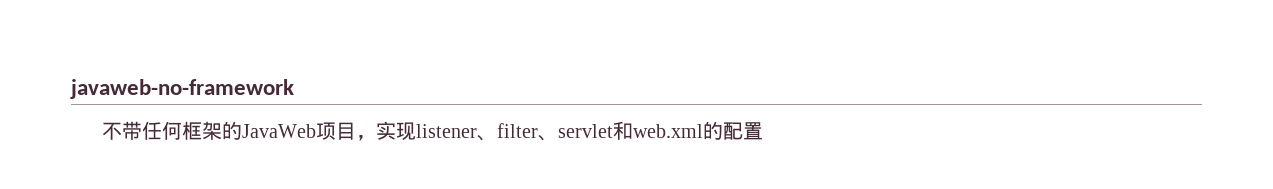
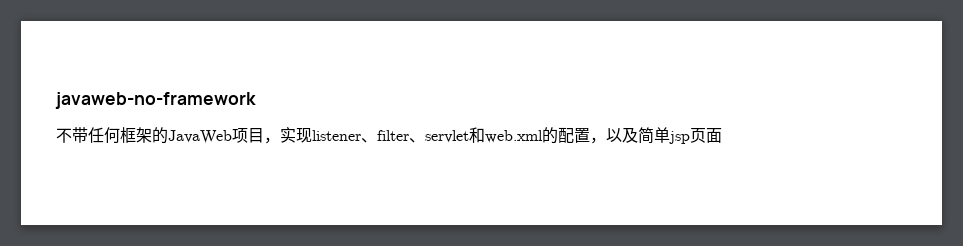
- 不带任何框架的JavaWeb项目，实现listener、filter、servlet和web.xml的配置
+ 不带任何框架的JavaWeb项目，实现listener、filter、servlet和web.xml的配置，以及简单jsp页面

